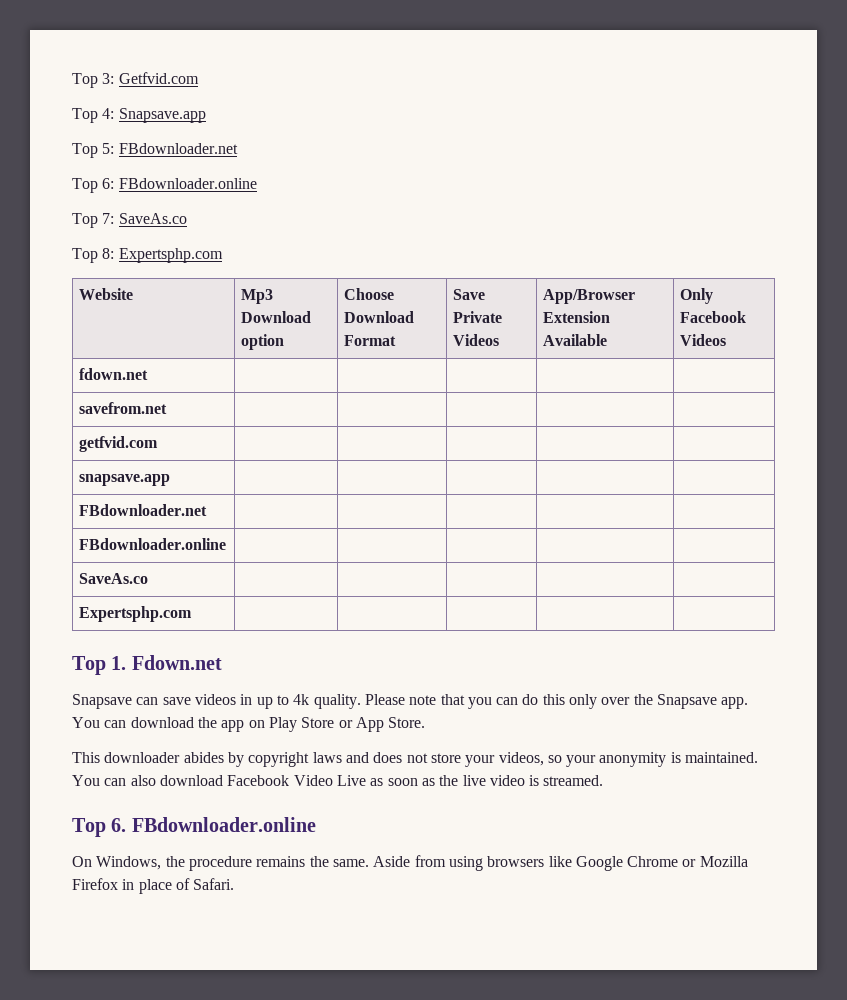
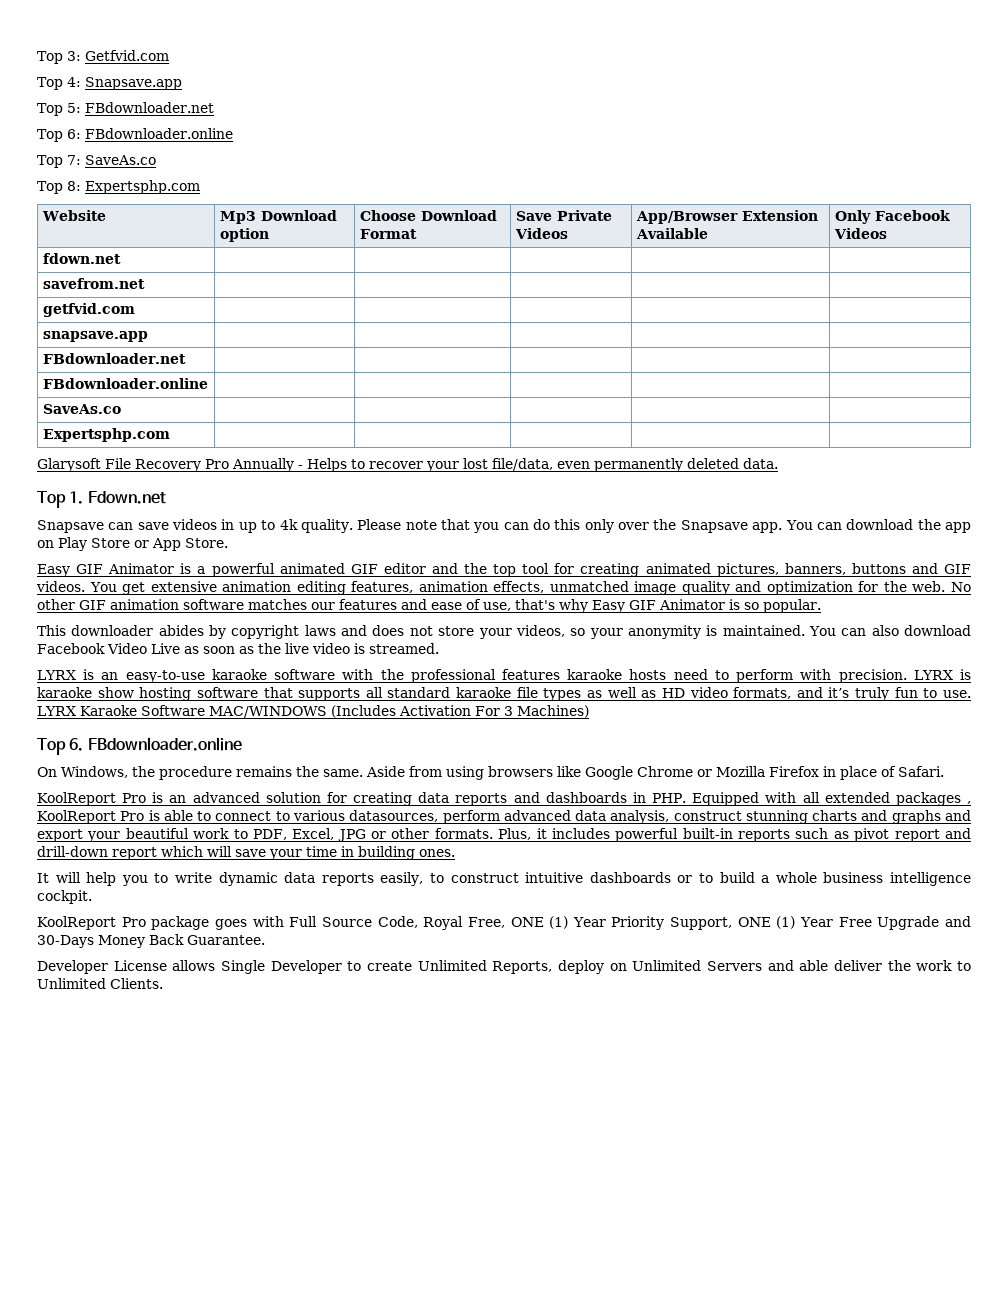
+ Glarysoft File Recovery Pro Annually - Helps to recover your lost file/data, even permanently deleted data.
+ Easy GIF Animator is a powerful animated GIF editor and the top tool for creating animated pictures, banners, buttons and GIF videos. You get extensive animation editing features, animation effects, unmatched image quality and optimization for the web. No other GIF animation software matches our features and ease of use, that's why Easy GIF Animator is so popular.
+ LYRX is an easy-to-use karaoke software with the professional features karaoke hosts need to perform with precision. LYRX is karaoke show hosting software that supports all standard karaoke file types as well as HD video formats, and it’s truly fun to use. LYRX Karaoke Software MAC/WINDOWS (Includes Activation For 3 Machines)
+ KoolReport Pro is an advanced solution for creating data reports and dashboards in PHP. Equipped with all extended packages , KoolReport Pro is able to connect to various datasources, perform advanced data analysis, construct stunning charts and graphs and export your beautiful work to PDF, Excel, JPG or other formats. Plus, it includes powerful built-in reports such as pivot report and drill-down report which will save your time in building ones.
+ It will help you to write dynamic data reports easily, to construct intuitive dashboards or to build a whole business intelligence cockpit.
+ KoolReport Pro package goes with Full Source Code, Royal Free, ONE (1) Year Priority Support, ONE (1) Year Free Upgrade and 30-Days Money Back Guarantee.
+ Developer License allows Single Developer to create Unlimited Reports, deploy on Unlimited Servers and able deliver the work to Unlimited Clients.

